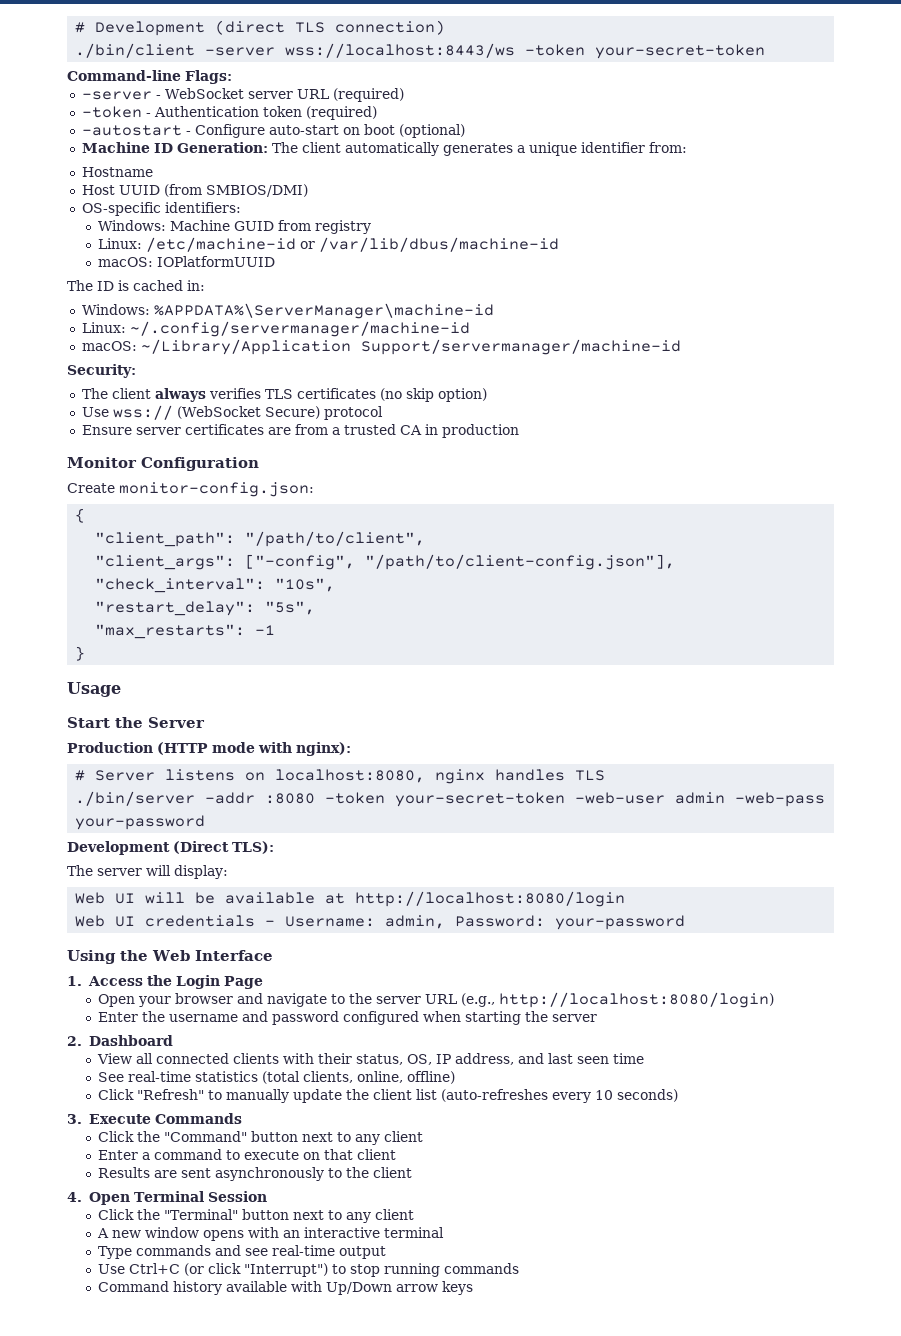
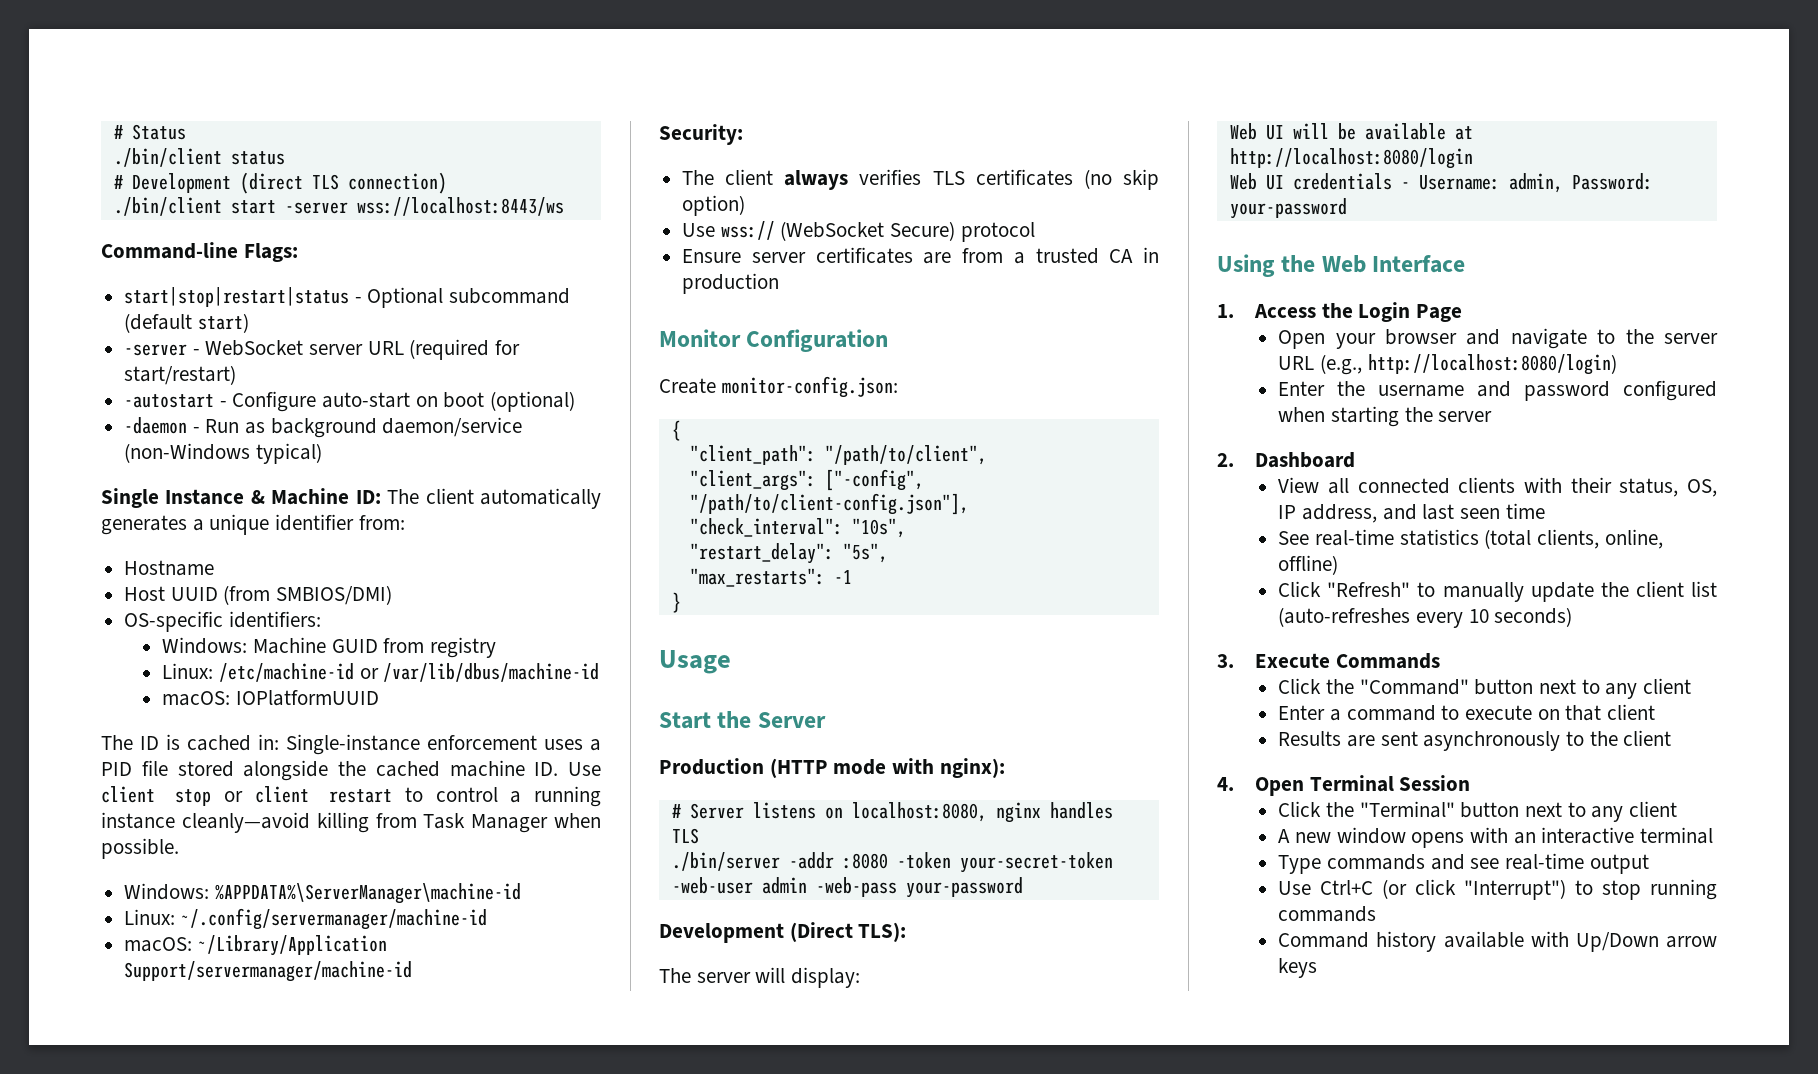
+ # Status
+ ./bin/client status
- ./bin/client -server wss://localhost:8443/ws -token your-secret-token
+ ./bin/client start -server wss://localhost:8443/ws
+ start|stop|restart|status - Optional subcommand (default start)
- -server - WebSocket server URL (required)
- -token - Authentication token (required)
+ -server - WebSocket server URL (required for start/restart)
- Machine ID Generation: The client automatically generates a unique identifier from:
+ -daemon - Run as background daemon/service (non-Windows typical)
+ Single Instance & Machine ID: The client automatically generates a unique identifier from:
- The ID is cached in:
+ The ID is cached in: Single-instance enforcement uses a PID file stored alongside the cached machine ID. Use client stop or client restart to control a running instance cleanly—avoid killing from Task Manager when possible.

